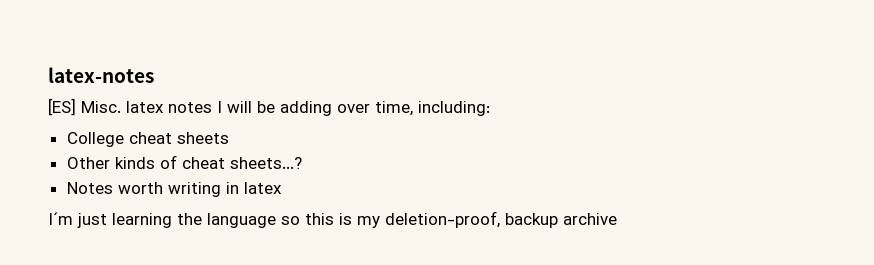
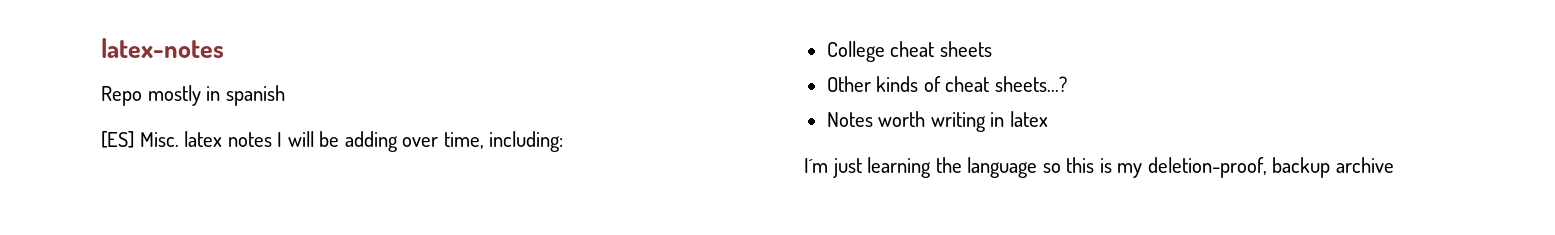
+ Repo mostly in spanish

